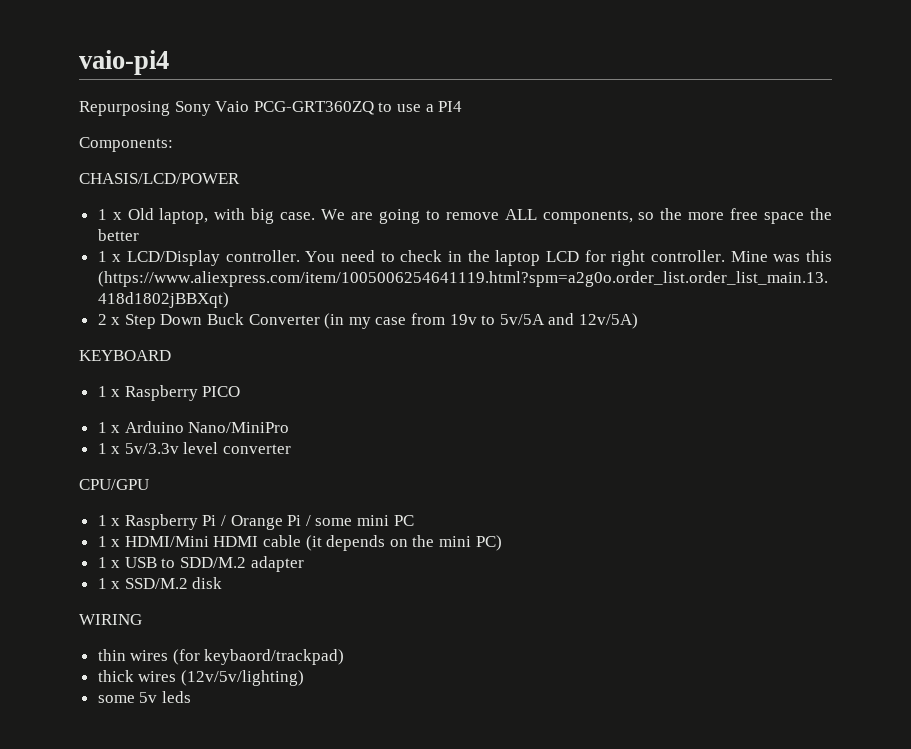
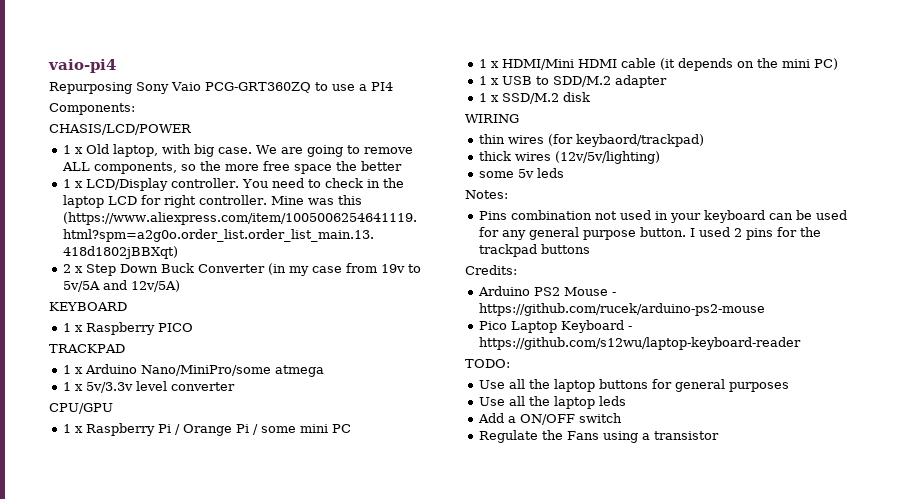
+ TRACKPAD
- 1 x Arduino Nano/MiniPro
+ 1 x Arduino Nano/MiniPro/some atmega
+ Notes:
+ Pins combination not used in your keyboard can be used for any general purpose button. I used 2 pins for the trackpad buttons
+ Credits:
+ Arduino PS2 Mouse - https://github.com/rucek/arduino-ps2-mouse
+ Pico Laptop Keyboard - https://github.com/s12wu/laptop-keyboard-reader
+ TODO:
+ Use all the laptop buttons for general purposes
+ Use all the laptop leds
+ Add a ON/OFF switch
+ Regulate the Fans using a transistor

